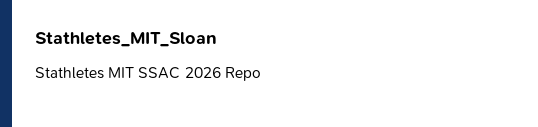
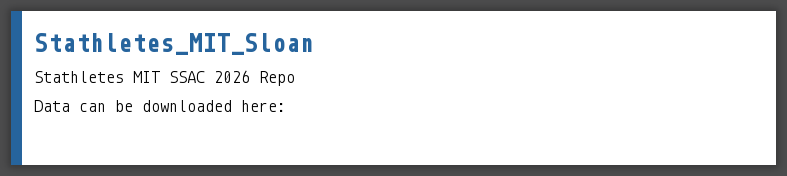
+ Data can be downloaded here:

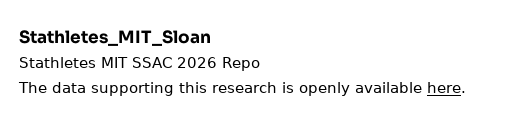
- Data can be downloaded here:
+ The data supporting this research is openly available here.

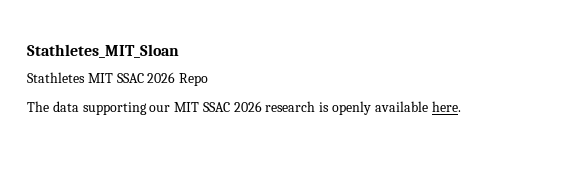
- The data supporting this research is openly available here.
+ The data supporting our MIT SSAC 2026 research is openly available here.

